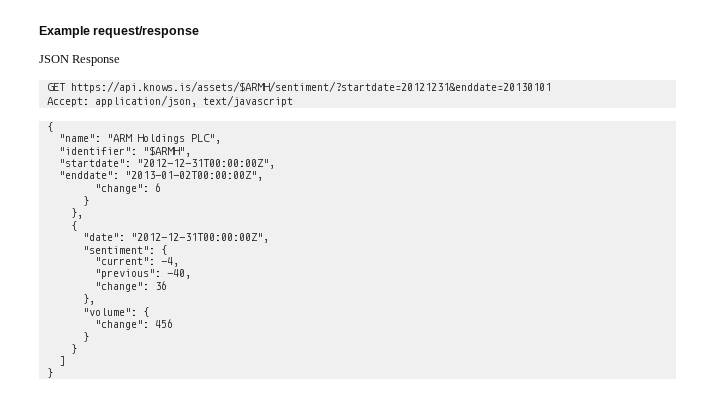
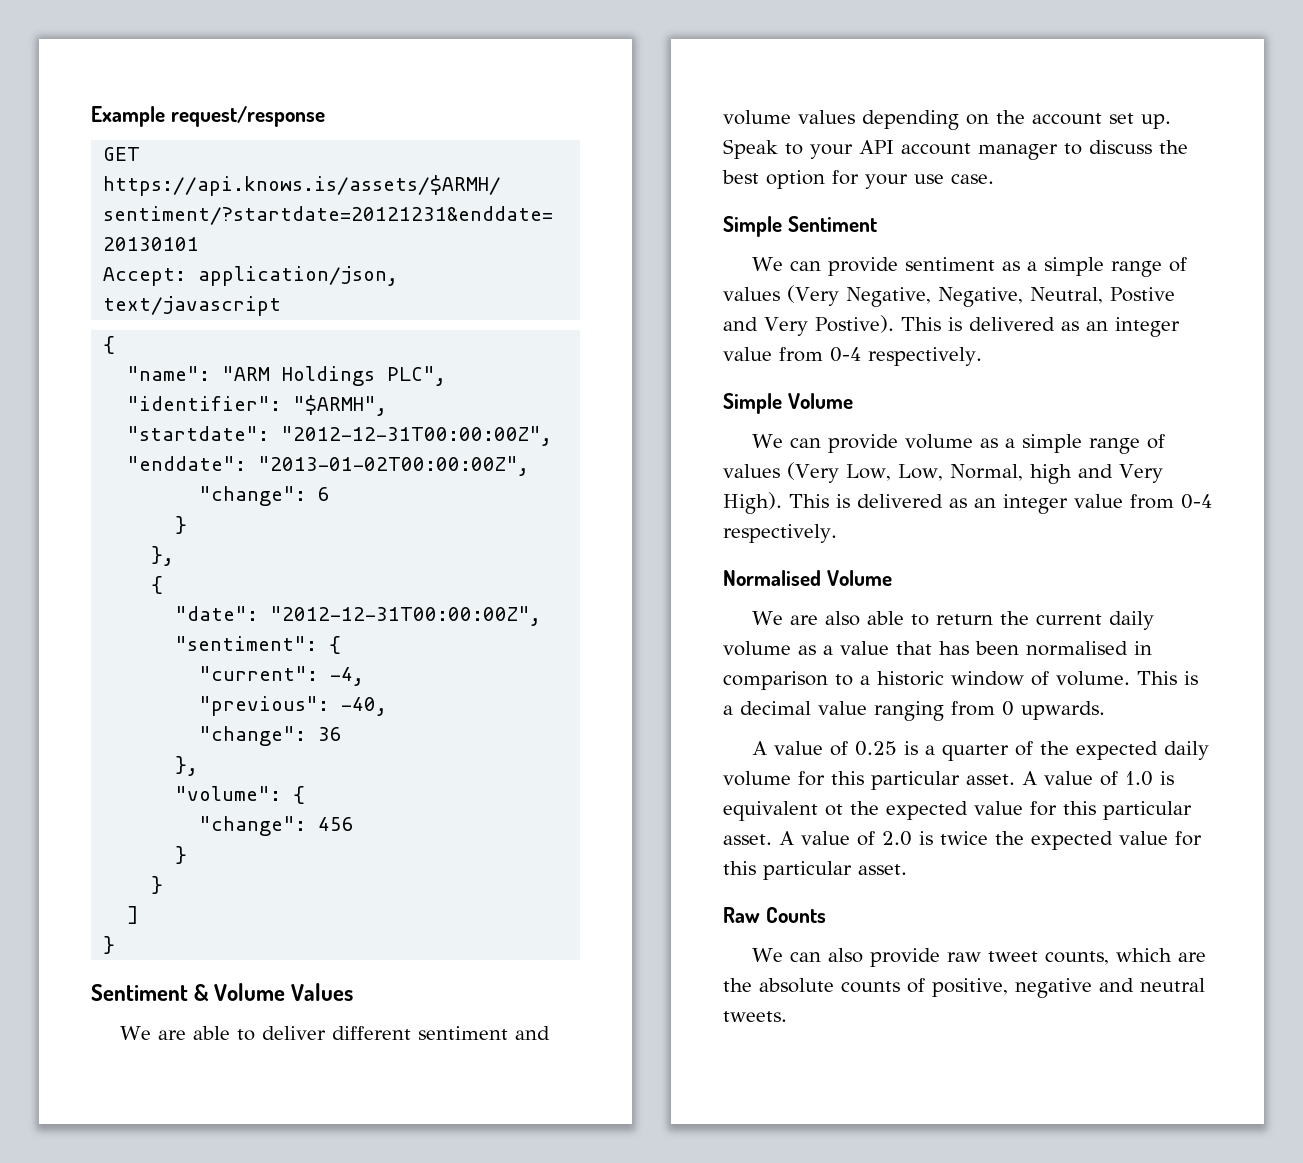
- JSON Response
+ Sentiment & Volume Values
+ We are able to deliver different sentiment and volume values depending on the account set up. Speak to your API account manager to discuss the best option for your use case.
+ Simple Sentiment
+ We can provide sentiment as a simple range of values (Very Negative, Negative, Neutral, Postive and Very Postive). This is delivered as an integer value from 0-4 respectively.
+ Simple Volume
+ We can provide volume as a simple range of values (Very Low, Low, Normal, high and Very High). This is delivered as an integer value from 0-4 respectively.
+ Normalised Volume
+ We are also able to return the current daily volume as a value that has been normalised in comparison to a historic window of volume. This is a decimal value ranging from 0 upwards.
+ A value of 0.25 is a quarter of the expected daily volume for this particular asset. A value of 1.0 is equivalent ot the expected value for this particular asset. A value of 2.0 is twice the expected value for this particular asset.
+ Raw Counts
+ We can also provide raw tweet counts, which are the absolute counts of positive, negative and neutral tweets.

